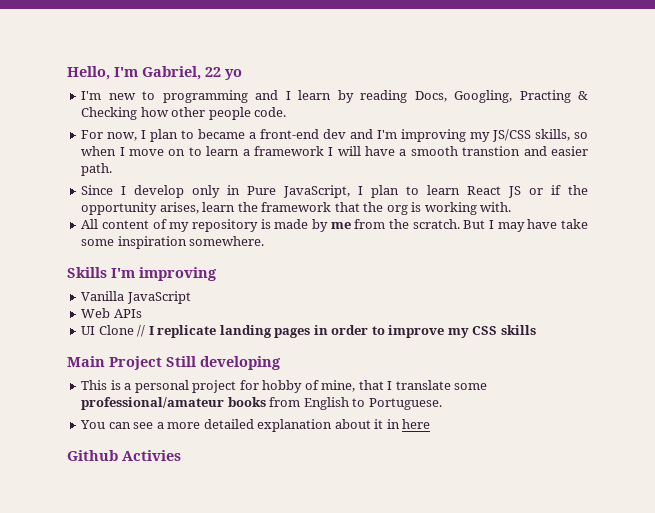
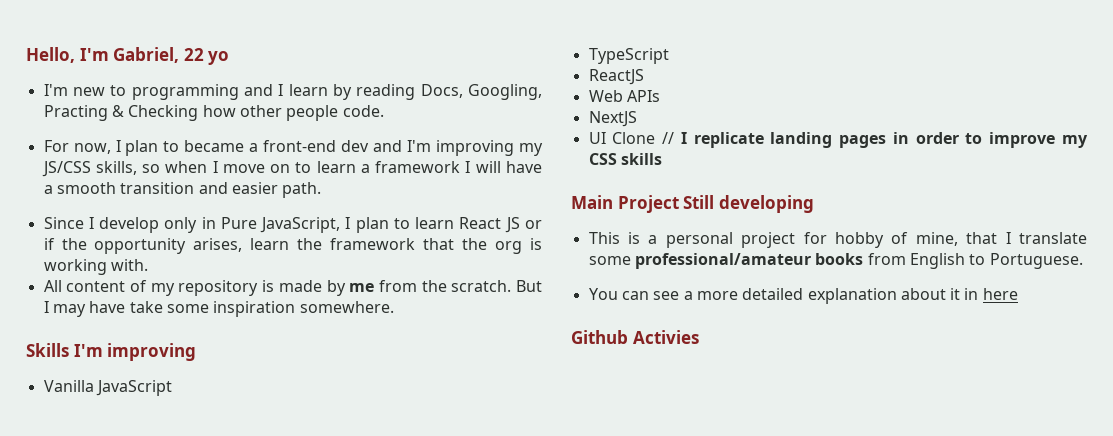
- For now, I plan to became a front-end dev and I'm improving my JS/CSS skills, so when I move on to learn a framework I will have a smooth transtion and easier path.
+ For now, I plan to became a front-end dev and I'm improving my JS/CSS skills, so when I move on to learn a framework I will have a smooth transition and easier path.
+ TypeScript
+ ReactJS
+ NextJS

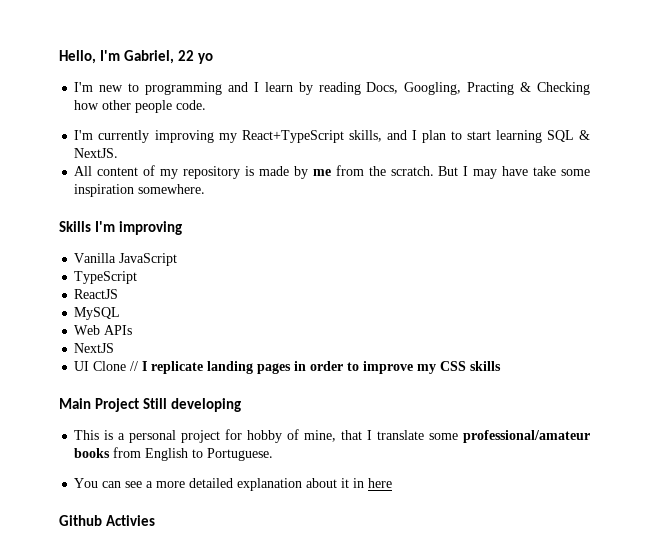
- For now, I plan to became a front-end dev and I'm improving my JS/CSS skills, so when I move on to learn a framework I will have a smooth transition and easier path.
- Since I develop only in Pure JavaScript, I plan to learn React JS or if the opportunity arises, learn the framework that the org is working with.
+ I'm currently improving my React+TypeScript skills, and I plan to start learning SQL & NextJS.
+ MySQL

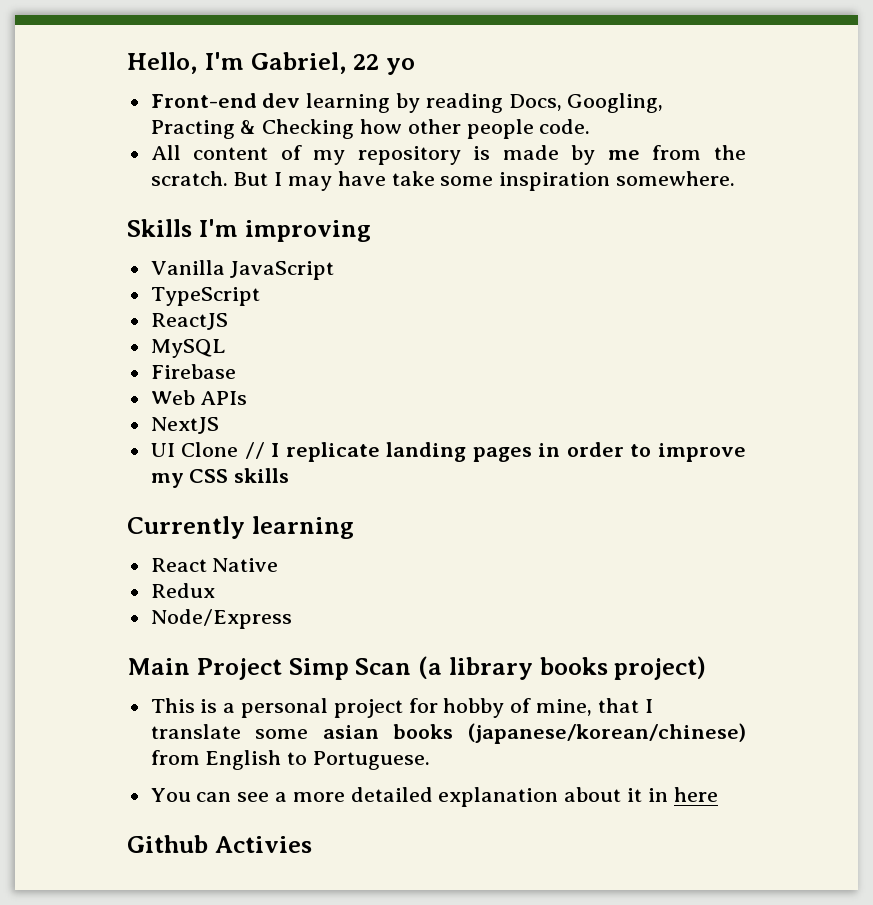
- I'm new to programming and I learn by reading Docs, Googling, Practing & Checking how other people code.
+ Front-end dev learning by reading Docs, Googling, Practing & Checking how other people code.
- I'm currently improving my React+TypeScript skills, and I plan to start learning SQL & NextJS.
+ Firebase
- Main Project Still developing
+ Currently learning
+ React Native
+ Redux
+ Node/Express
+ Main Project Simp Scan (a library books project)
- This is a personal project for hobby of mine, that I translate some professional/amateur books from English to Portuguese.
+ This is a personal project for hobby of mine, that I translate some asian books (japanese/korean/chinese) from English to Portuguese.

